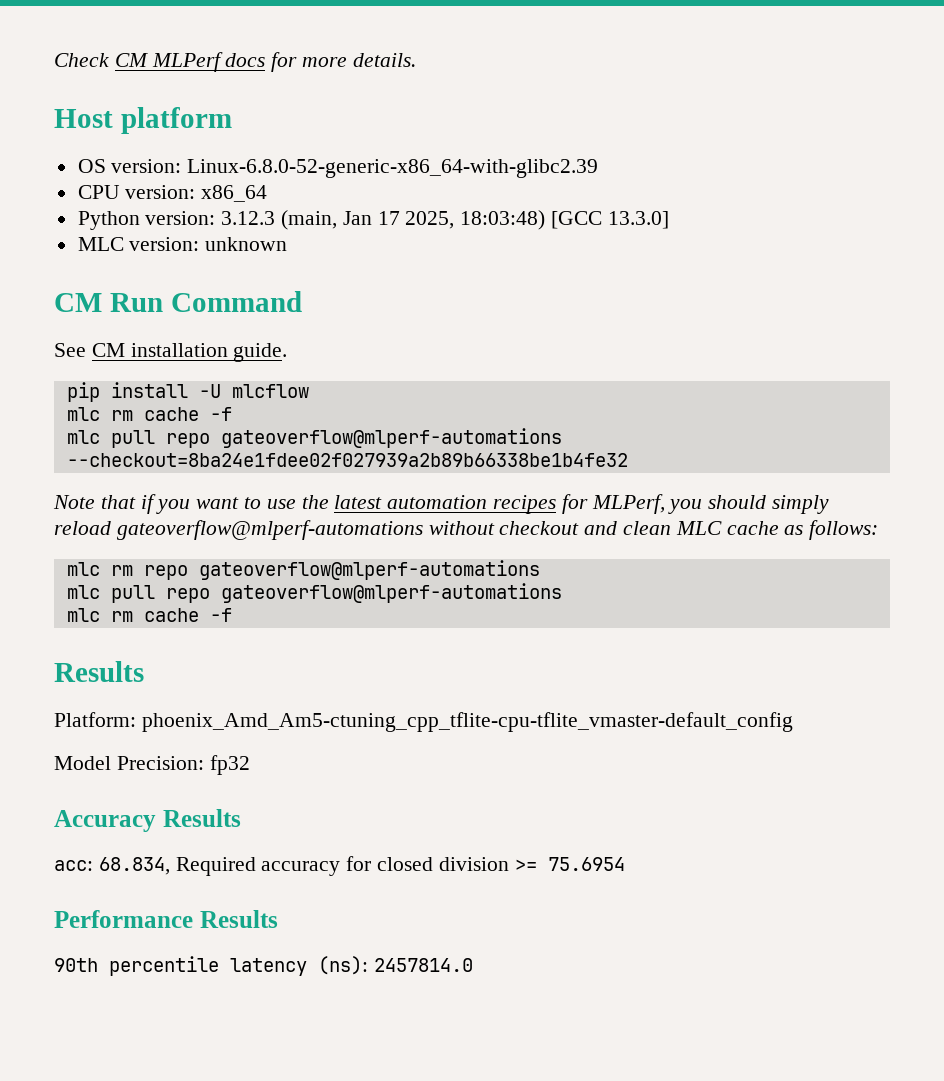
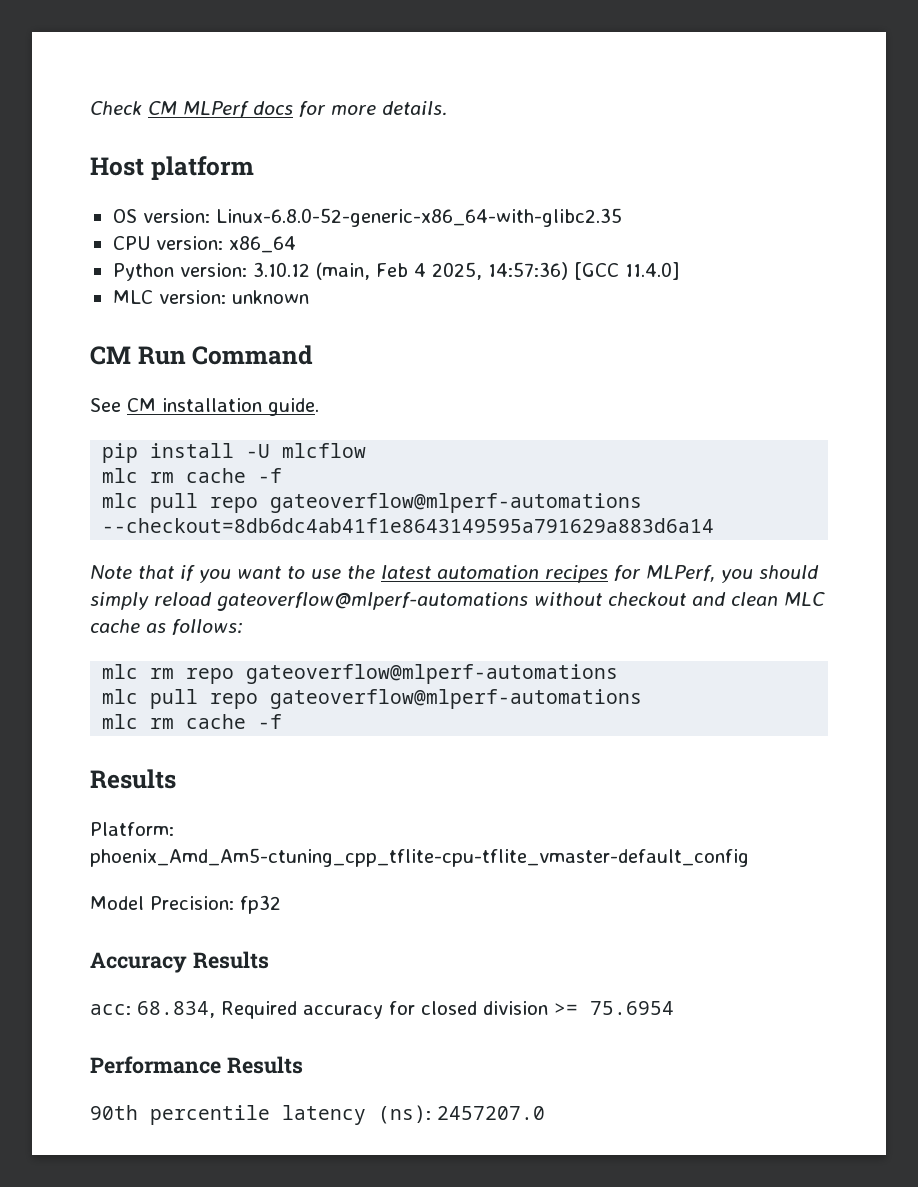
- OS version: Linux-6.8.0-52-generic-x86_64-with-glibc2.39
+ OS version: Linux-6.8.0-52-generic-x86_64-with-glibc2.35
- Python version: 3.12.3 (main, Jan 17 2025, 18:03:48) [GCC 13.3.0]
+ Python version: 3.10.12 (main, Feb 4 2025, 14:57:36) [GCC 11.4.0]
- mlc pull repo gateoverflow@mlperf-automations --checkout=8ba24e1fdee02f027939a2b89b66338be1b4fe32
+ mlc pull repo gateoverflow@mlperf-automations --checkout=8db6dc4ab41f1e8643149595a791629a883d6a14
- 90th percentile latency (ns): 2457814.0
+ 90th percentile latency (ns): 2457207.0

